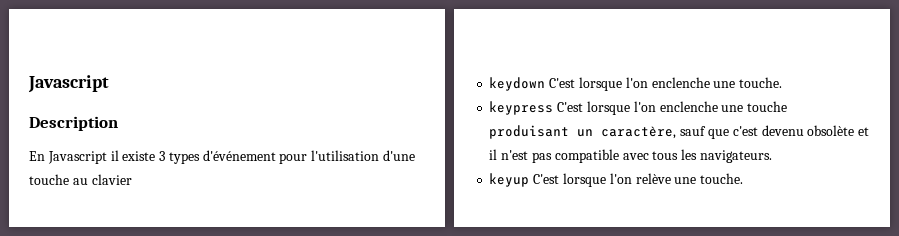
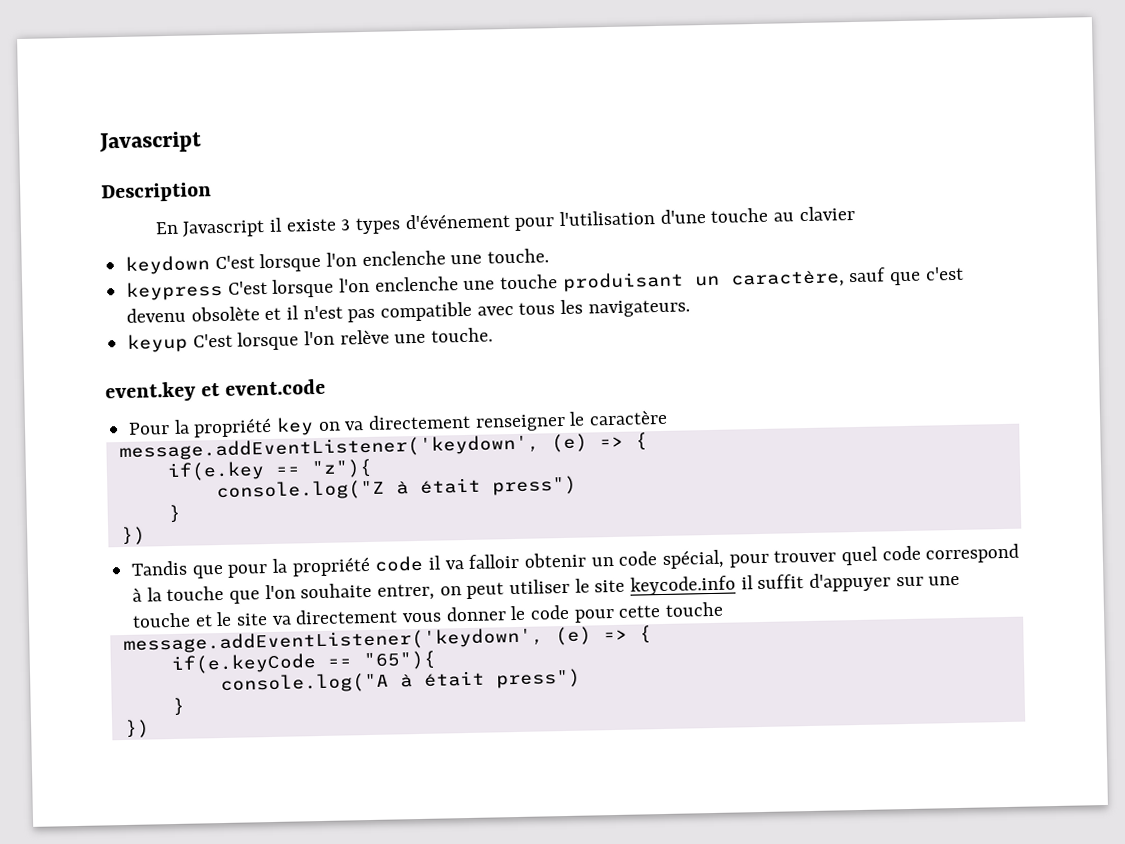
+ event.key et event.code
+ Pour la propriété key on va directement renseigner le caractère
+ message.addEventListener('keydown', (e) => {
+ if(e.key == "z"){
+ console.log("Z à était press")
+ }
+ })
+ Tandis que pour la propriété code il va falloir obtenir un code spécial, pour trouver quel code correspond à la touche que l'on souhaite entrer, on peut utiliser le site keycode.info il suffit d'appuyer sur une touche et le site va directement vous donner le code pour cette touche
+ message.addEventListener('keydown', (e) => {
+ if(e.keyCode == "65"){
+ console.log("A à était press")
+ }
+ })

